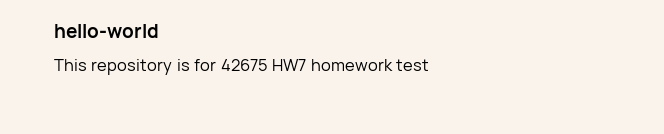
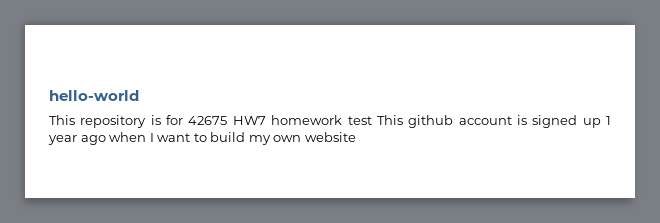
- This repository is for 42675 HW7 homework test
+ This repository is for 42675 HW7 homework test This github account is signed up 1 year ago when I want to build my own website

